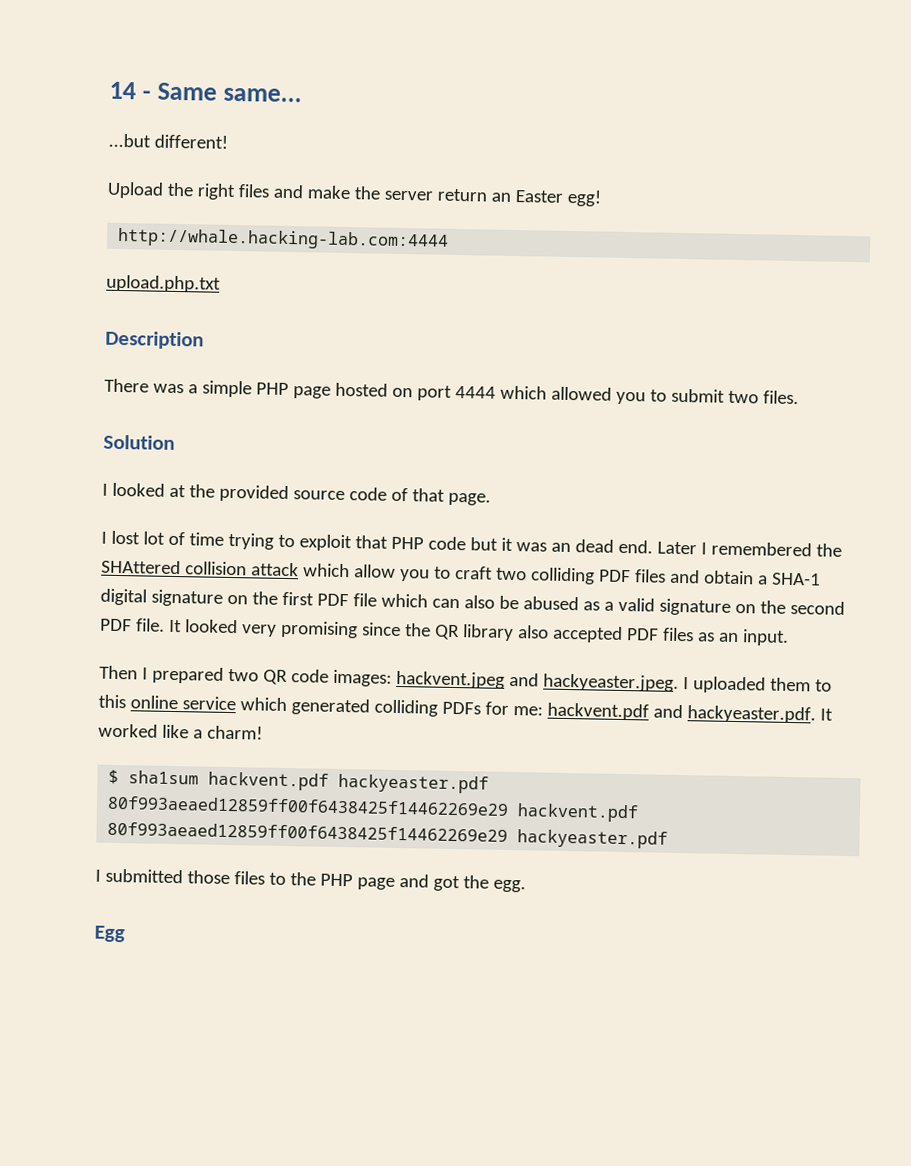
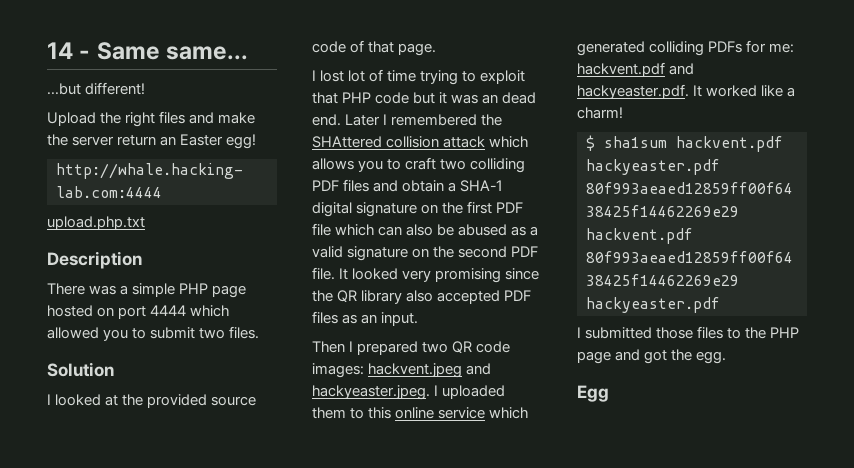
- Later I remembered the SHAttered collision attack which allow you to craft two colliding PDF files and obtain a SHA-1 digital signature on the first PDF file which can also be abused as a valid signature on the second PDF file.
+ Later I remembered the SHAttered collision attack which allows you to craft two colliding PDF files and obtain a SHA-1 digital signature on the first PDF file which can also be abused as a valid signature on the second PDF file.

